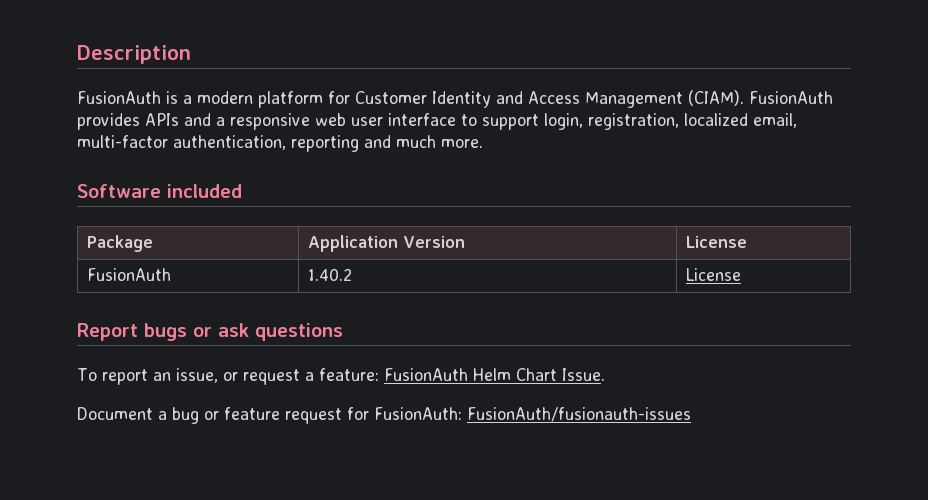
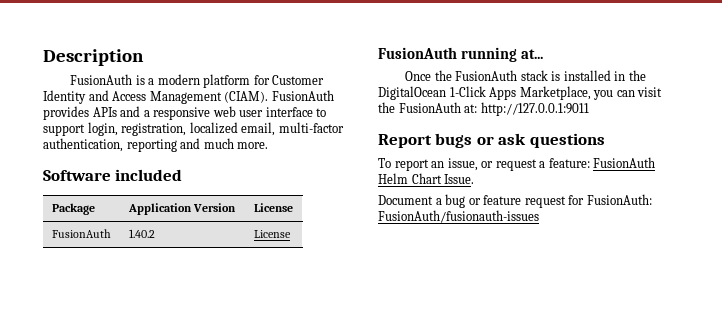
+ FusionAuth running at...
+ Once the FusionAuth stack is installed in the DigitalOcean 1-Click Apps Marketplace, you can visit the FusionAuth at: http://127.0.0.1:9011

